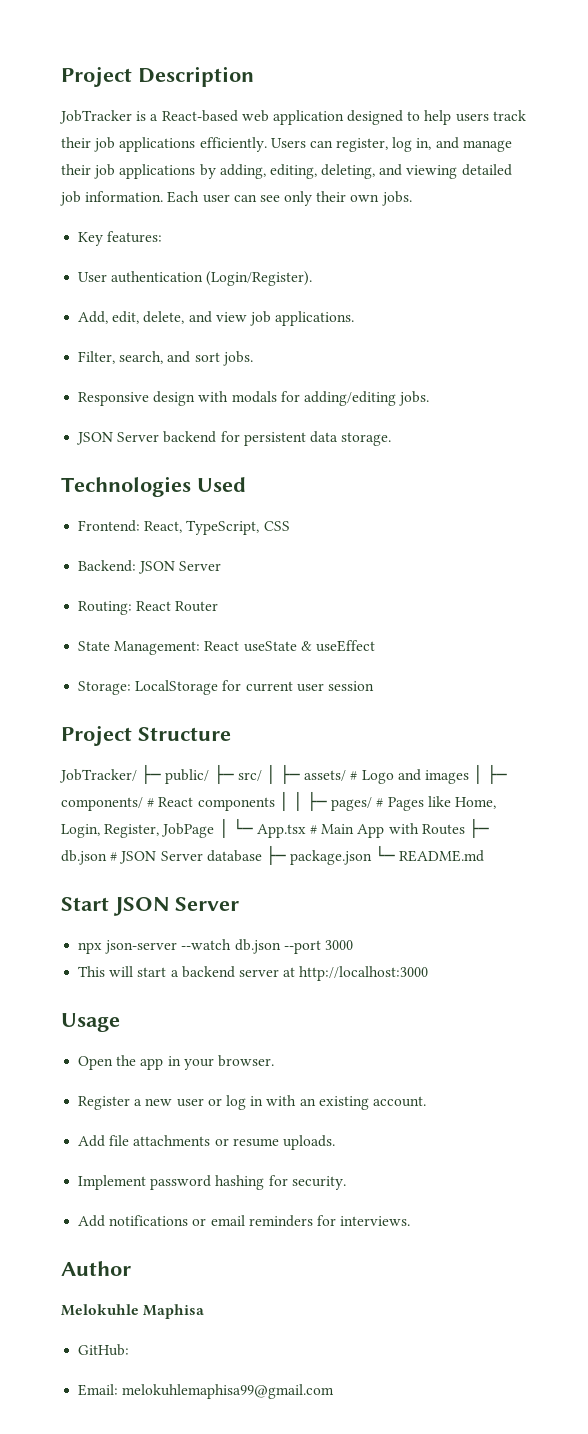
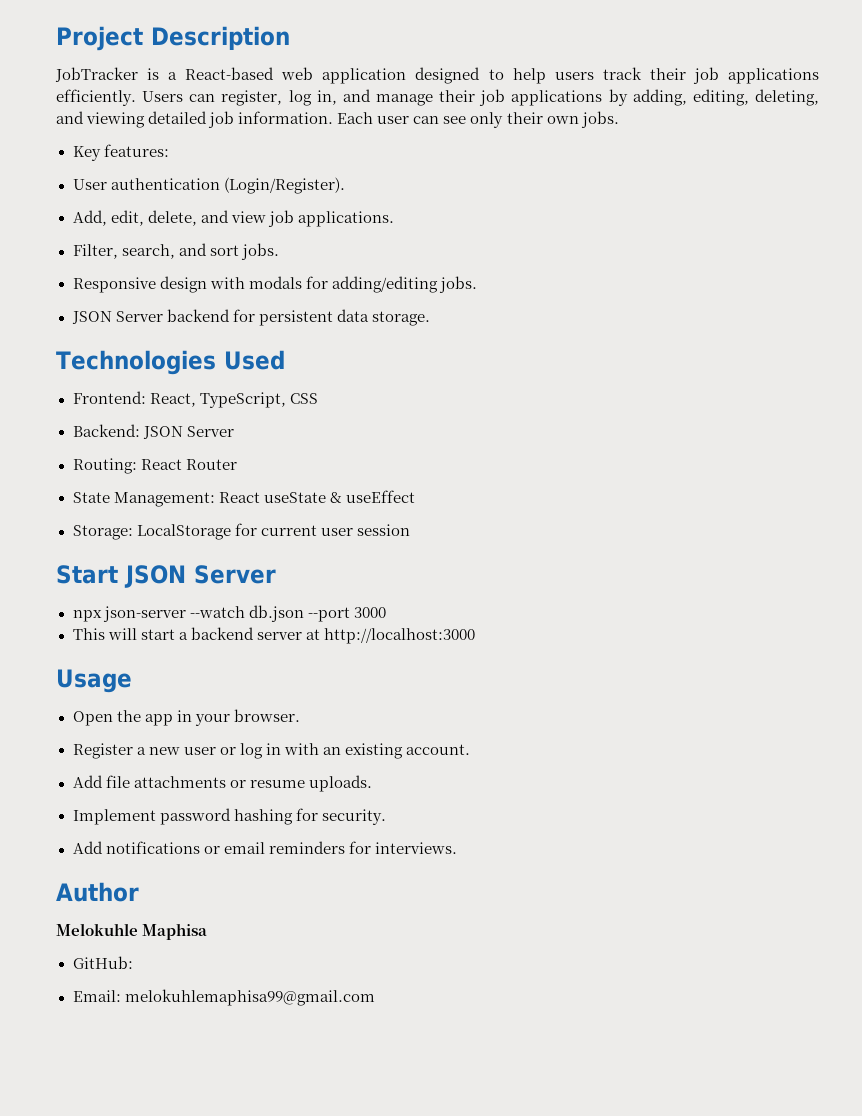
- Project Structure
- JobTracker/ ├─ public/ ├─ src/ │ ├─ assets/ # Logo and images │ ├─ components/ # React components │ │ ├─ pages/ # Pages like Home, Login, Register, JobPage │ └─ App.tsx # Main App with Routes ├─ db.json # JSON Server database ├─ package.json └─ README.md

